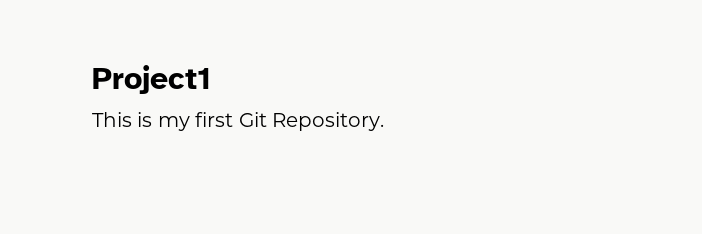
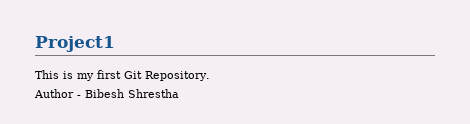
+ Author - Bibesh Shrestha

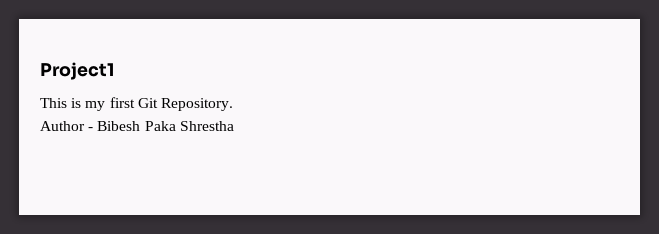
- Author - Bibesh Shrestha
+ Author - Bibesh Paka Shrestha

